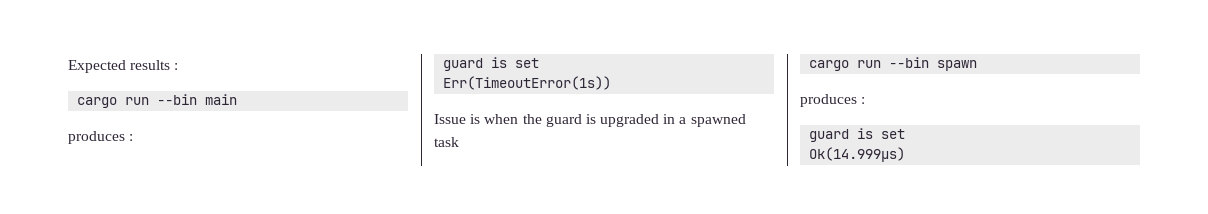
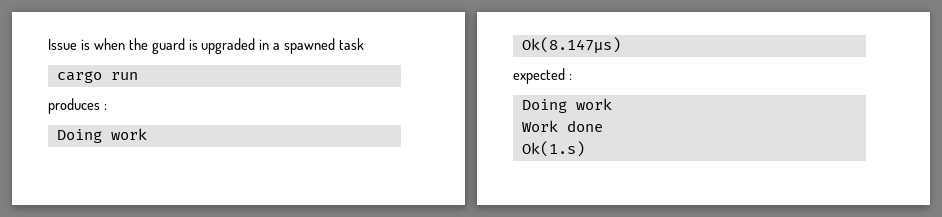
- Expected results :
- cargo run --bin main
- produces :
- guard is set
- Err(TimeoutError(1s))
- cargo run --bin spawn
+ cargo run
  produces :
- guard is set
- Ok(14.999µs)
+ Doing work
+ Ok(8.147µs)
+ expected :
+ Doing work
+ Work done
+ Ok(1.s)

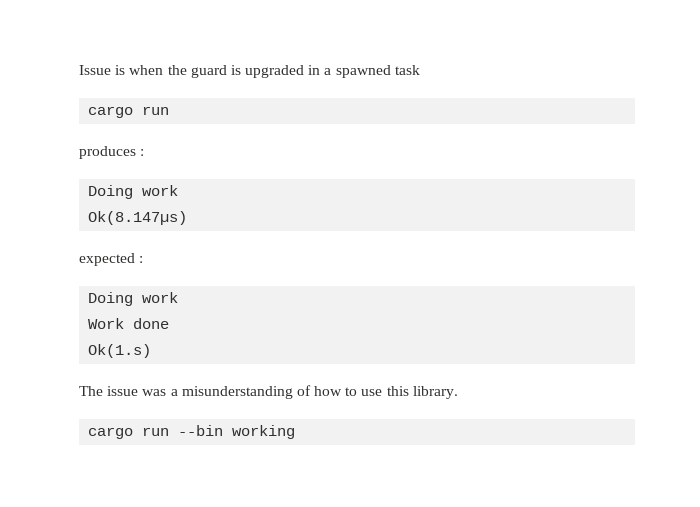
+ The issue was a misunderstanding of how to use this library.
+ cargo run --bin working

